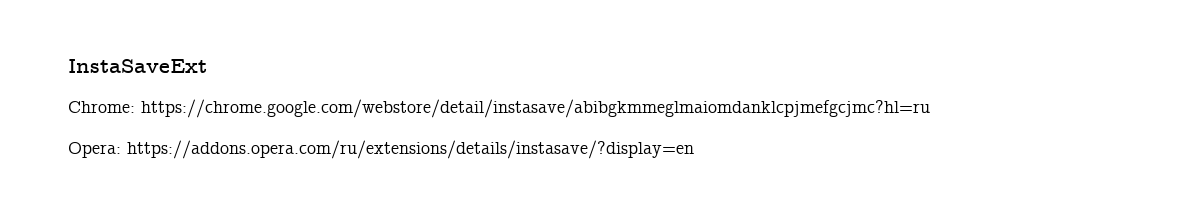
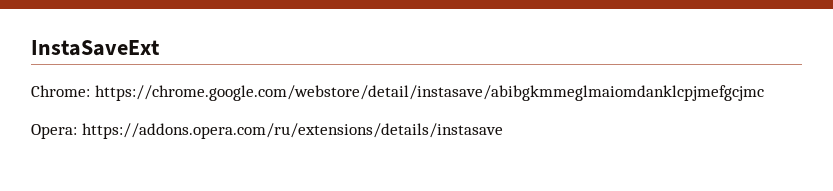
- Chrome: https://chrome.google.com/webstore/detail/instasave/abibgkmmeglmaiomdanklcpjmefgcjmc?hl=ru
+ Chrome: https://chrome.google.com/webstore/detail/instasave/abibgkmmeglmaiomdanklcpjmefgcjmc
- Opera: https://addons.opera.com/ru/extensions/details/instasave/?display=en
+ Opera: https://addons.opera.com/ru/extensions/details/instasave

